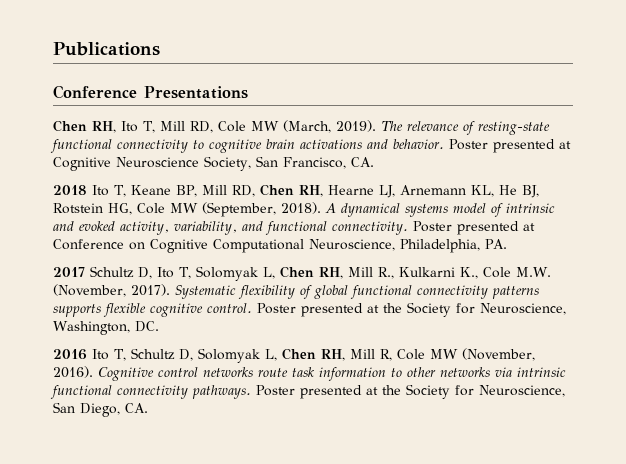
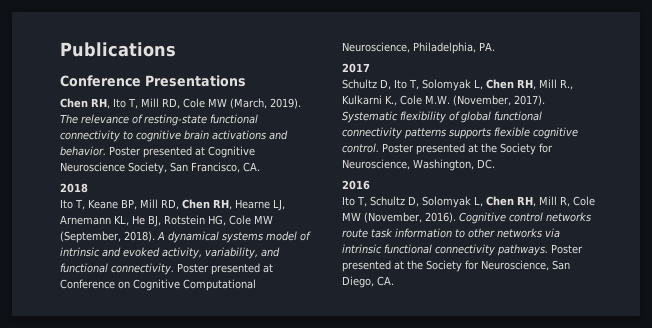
- 2018 Ito T, Keane BP, Mill RD, Chen RH, Hearne LJ, Arnemann KL, He BJ, Rotstein HG, Cole MW (September, 2018).
+ 2018
+ Ito T, Keane BP, Mill RD, Chen RH, Hearne LJ, Arnemann KL, He BJ, Rotstein HG, Cole MW (September, 2018).
- 2017 Schultz D, Ito T, Solomyak L, Chen RH, Mill R., Kulkarni K., Cole M.W. (November, 2017).
+ 2017
+ Schultz D, Ito T, Solomyak L, Chen RH, Mill R., Kulkarni K., Cole M.W. (November, 2017).
- 2016 Ito T, Schultz D, Solomyak L, Chen RH, Mill R, Cole MW (November, 2016).
+ 2016
+ Ito T, Schultz D, Solomyak L, Chen RH, Mill R, Cole MW (November, 2016).

